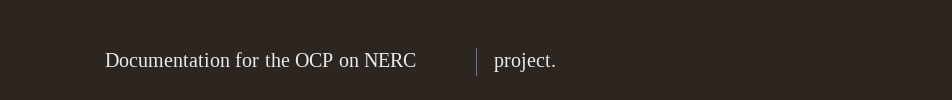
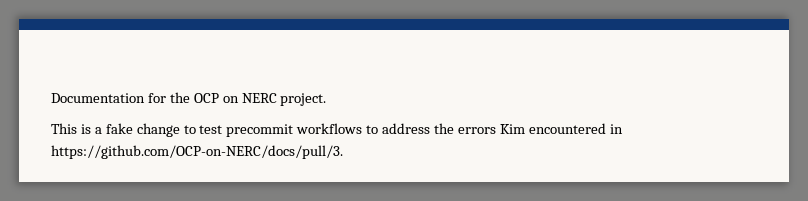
+ This is a fake change to test precommit workflows to address the errors Kim encountered in https://github.com/OCP-on-NERC/docs/pull/3.

